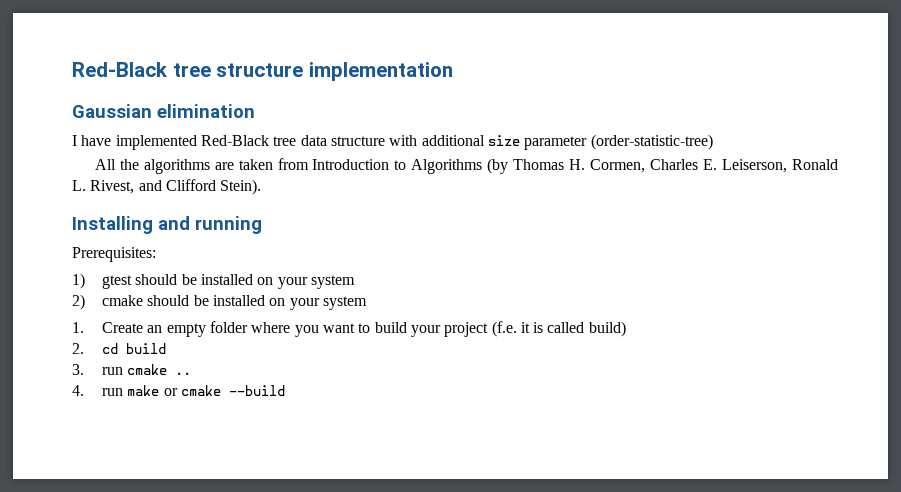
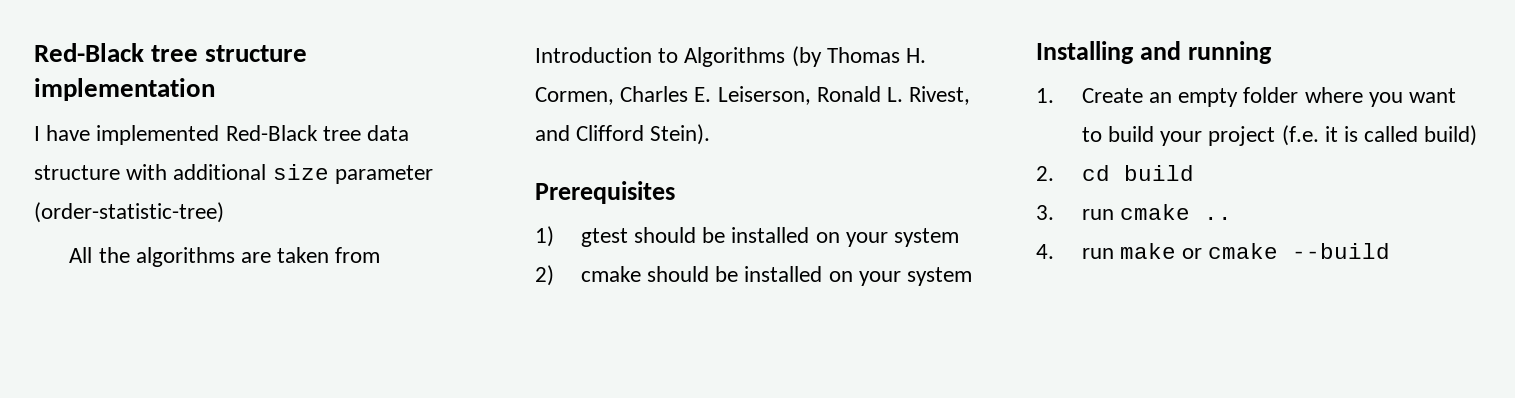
- Gaussian elimination
- Installing and running
- Prerequisites:
+ Prerequisites
+ Installing and running

